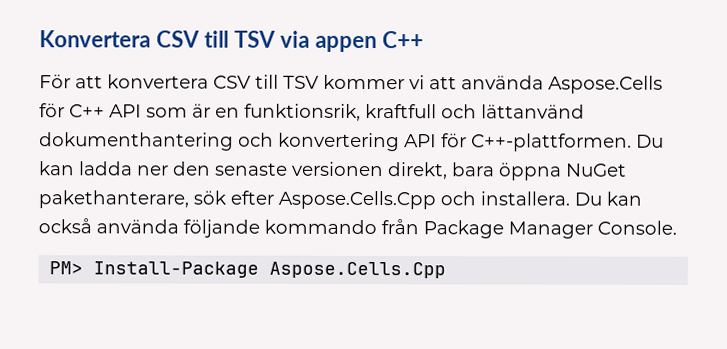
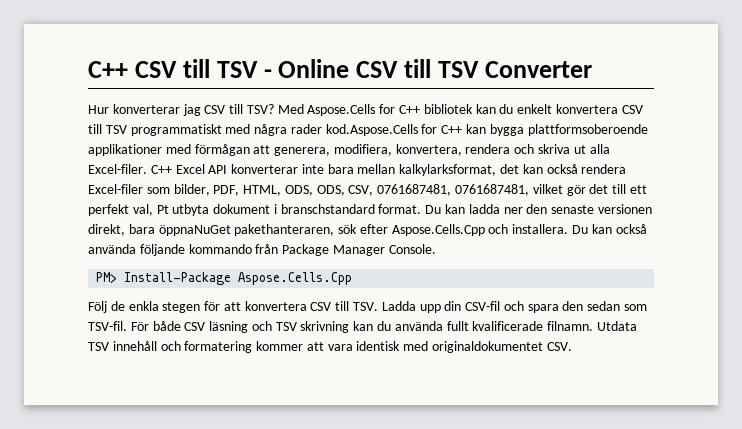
- Konvertera CSV till TSV via appen C++
- För att konvertera CSV till TSV kommer vi att använda Aspose.Cells för C++ API som är en funktionsrik, kraftfull och lättanvänd dokumenthantering och konvertering API för C++-plattformen.
+ C++ CSV till TSV - Online CSV till TSV Converter
+ Hur konverterar jag CSV till TSV? Med Aspose.Cells for C++ bibliotek kan du enkelt konvertera CSV till TSV programmatiskt med några rader kod.Aspose.Cells for C++ kan bygga plattformsoberoende applikationer med förmågan att generera, modifiera, konvertera, rendera och skriva ut alla Excel-filer. C++ Excel API konverterar inte bara mellan kalkylarksformat, det kan också rendera Excel-filer som bilder, PDF, HTML, ODS, ODS, CSV, 0761687481, 0761687481, vilket gör det till ett perfekt val, Pt utbyta dokument i branschstandard format.
- Du kan ladda ner den senaste versionen direkt, bara öppna NuGet pakethanterare, sök efter Aspose.Cells.Cpp och installera.
+ Du kan ladda ner den senaste versionen direkt, bara öppnaNuGet pakethanteraren, sök efter Aspose.Cells.Cpp och installera.
+ Följ de enkla stegen för att konvertera CSV till TSV. Ladda upp din CSV-fil och spara den sedan som TSV-fil. För både CSV läsning och TSV skrivning kan du använda fullt kvalificerade filnamn. Utdata TSV innehåll och formatering kommer att vara identisk med originaldokumentet CSV.

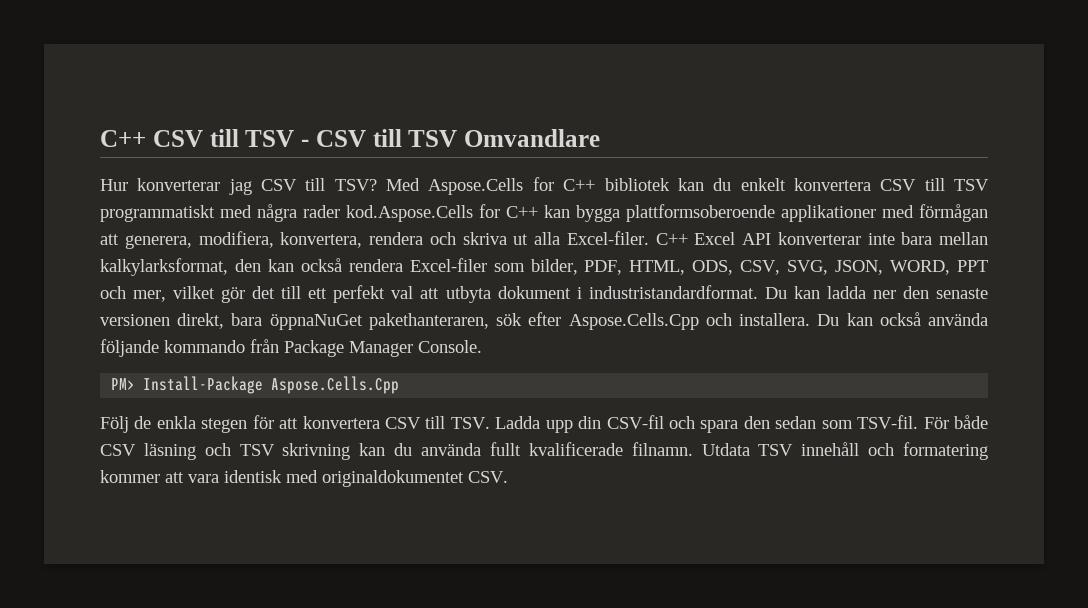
- C++ CSV till TSV - Online CSV till TSV Converter
+ C++ CSV till TSV - CSV till TSV Omvandlare
- C++ Excel API konverterar inte bara mellan kalkylarksformat, det kan också rendera Excel-filer som bilder, PDF, HTML, ODS, ODS, CSV, 0761687481, 0761687481, vilket gör det till ett perfekt val, Pt utbyta dokument i branschstandard format.
+ C++ Excel API konverterar inte bara mellan kalkylarksformat, den kan också rendera Excel-filer som bilder, PDF, HTML, ODS, CSV, SVG, JSON, WORD, PPT och mer, vilket gör det till ett perfekt val att utbyta dokument i industristandardformat.

